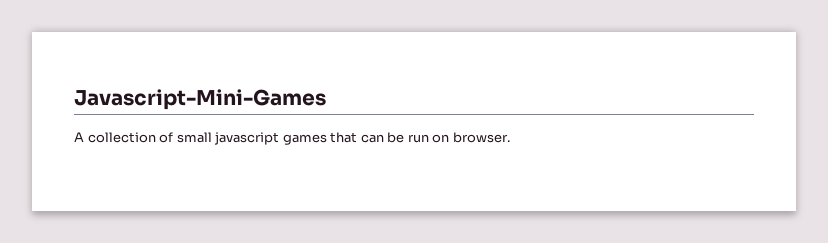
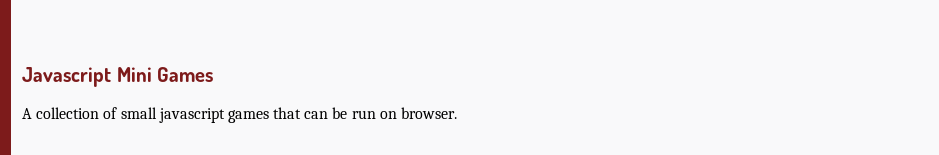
- Javascript-Mini-Games
+ Javascript Mini Games

